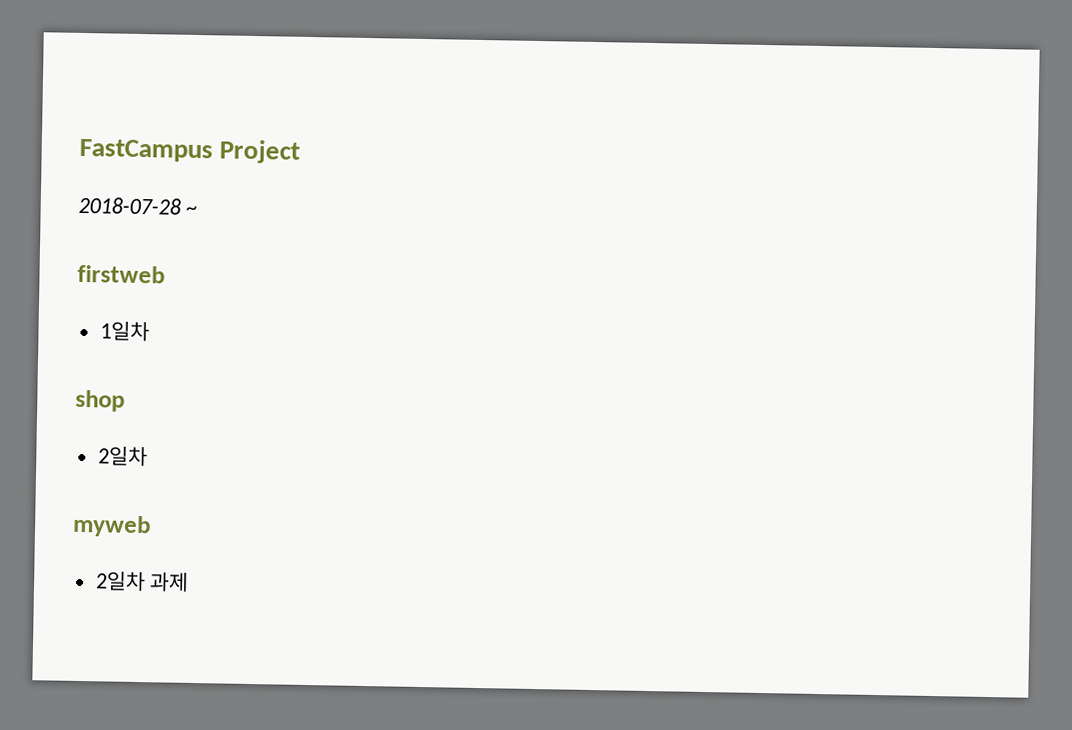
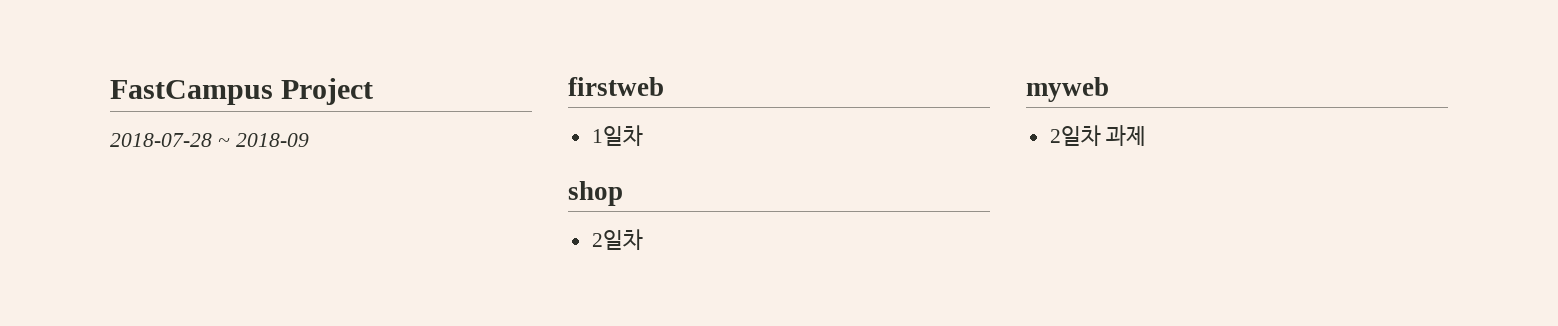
- 2018-07-28 ~
+ 2018-07-28 ~ 2018-09

